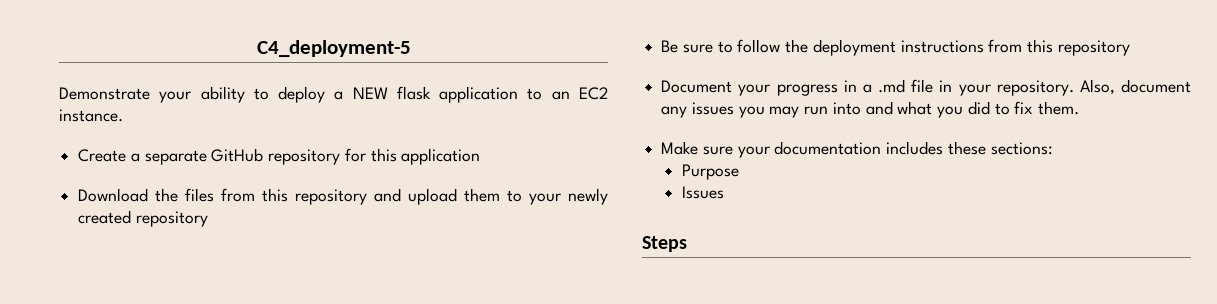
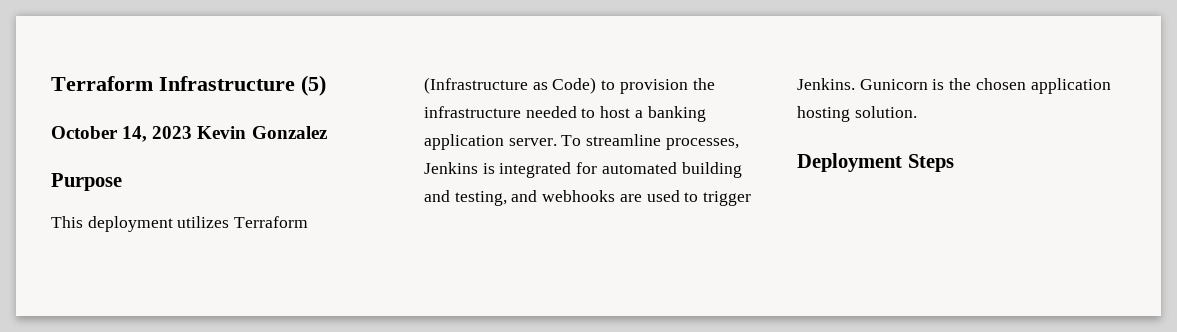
- C4_deployment-5
- Demonstrate your ability to deploy a NEW flask application to an EC2 instance.
- Create a separate GitHub repository for this application
- Download the files from this repository and upload them to your newly created repository
- Be sure to follow the deployment instructions from this repository
- Document your progress in a .md file in your repository. Also, document any issues you may run into and what you did to fix them.
- Make sure your documentation includes these sections:
+ Terraform Infrastructure (5)
+ October 14, 2023 Kevin Gonzalez
  Purpose
- Issues
- Steps
+ This deployment utilizes Terraform (Infrastructure as Code) to provision the infrastructure needed to host a banking application server. To streamline processes, Jenkins is integrated for automated building and testing, and webhooks are used to trigger Jenkins. Gunicorn is the chosen application hosting solution.
+ Deployment Steps

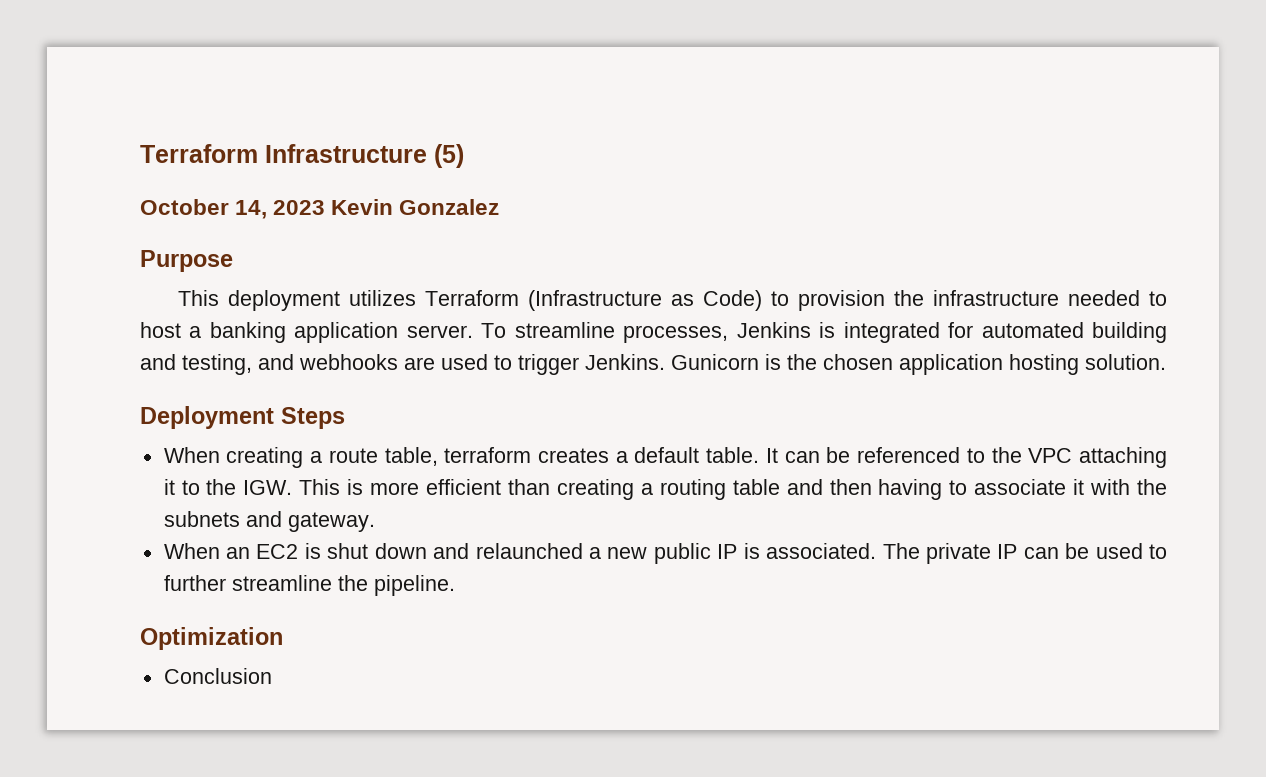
+ When creating a route table, terraform creates a default table. It can be referenced to the VPC attaching it to the IGW. This is more efficient than creating a routing table and then having to associate it with the subnets and gateway.
+ When an EC2 is shut down and relaunched a new public IP is associated. The private IP can be used to further streamline the pipeline.
+ Optimization
+ Conclusion

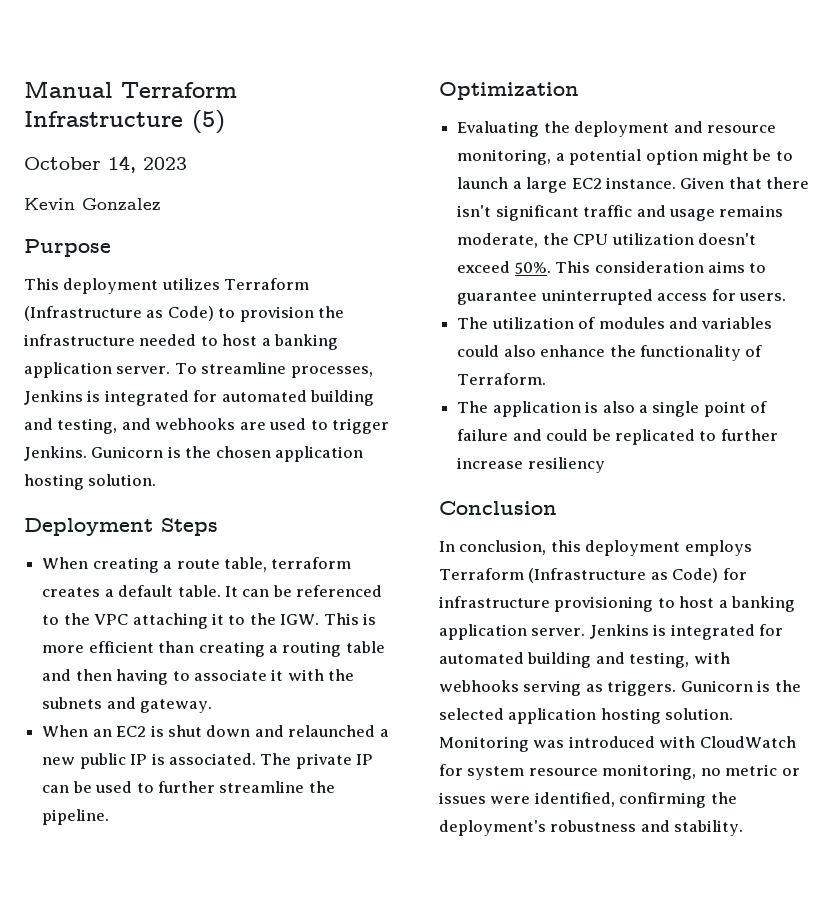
- Terraform Infrastructure (5)
+ Manual Terraform Infrastructure (5)
- October 14, 2023 Kevin Gonzalez
+ October 14, 2023
+ Kevin Gonzalez
+ Evaluating the deployment and resource monitoring, a potential option might be to launch a large EC2 instance. Given that there isn't significant traffic and usage remains moderate, the CPU utilization doesn't exceed 50%. This consideration aims to guarantee uninterrupted access for users.
+ The utilization of modules and variables could also enhance the functionality of Terraform.
+ The application is also a single point of failure and could be replicated to further increase resiliency
  Conclusion
+ In conclusion, this deployment employs Terraform (Infrastructure as Code) for infrastructure provisioning to host a banking application server. Jenkins is integrated for automated building and testing, with webhooks serving as triggers. Gunicorn is the selected application hosting solution. Monitoring was introduced with CloudWatch for system resource monitoring, no metric or issues were identified, confirming the deployment's robustness and stability.

